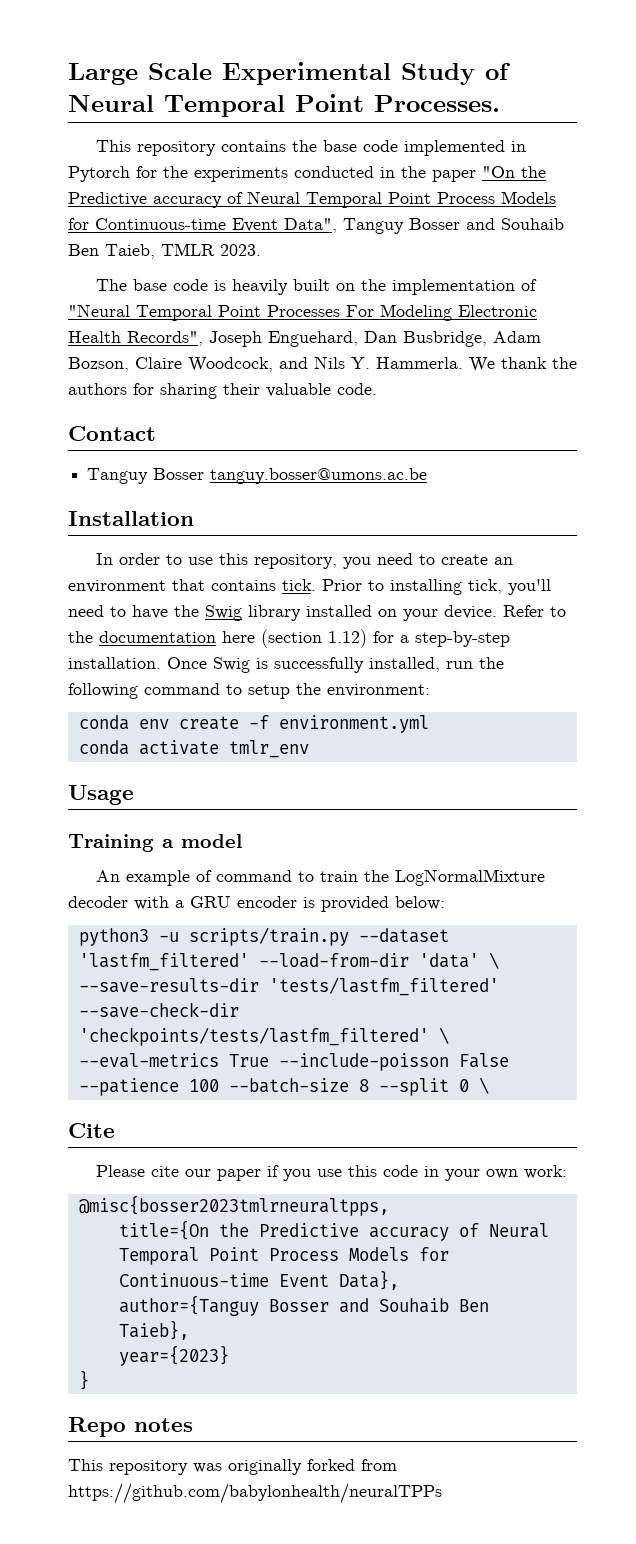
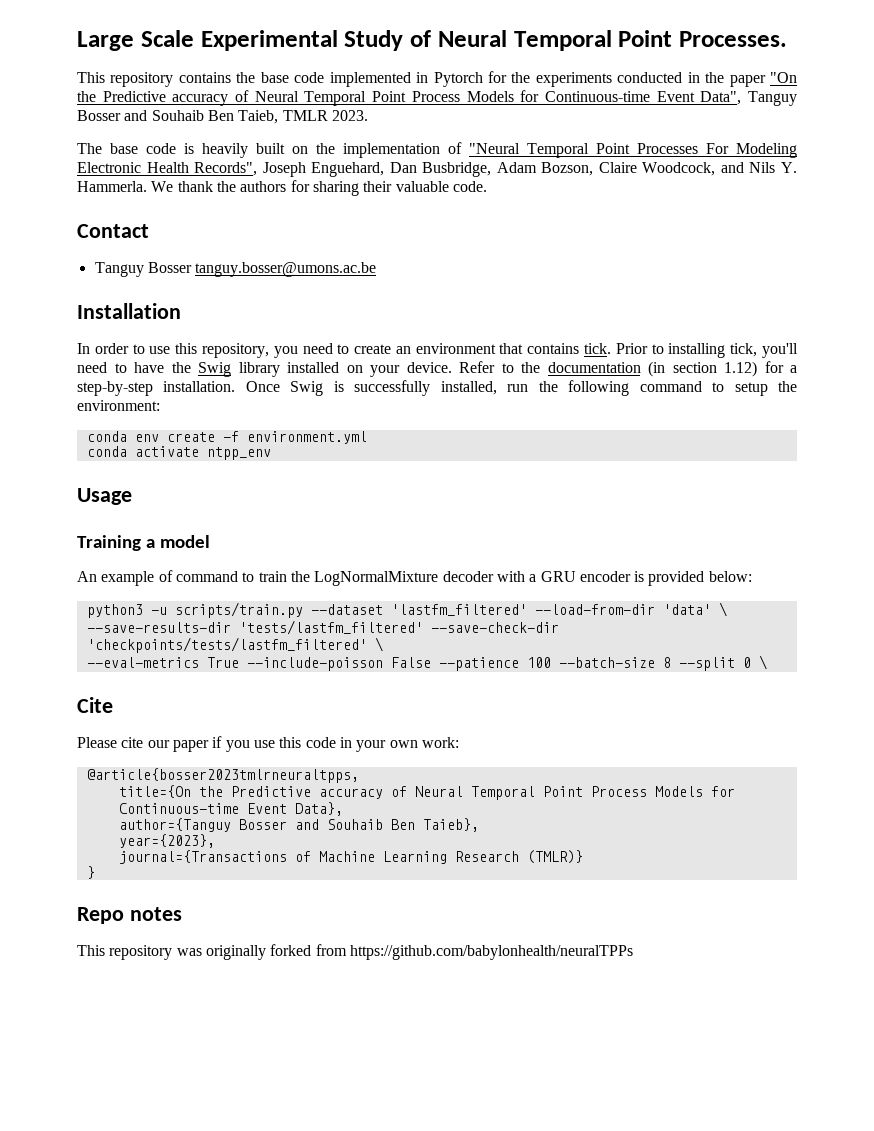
- Refer to the documentation here (section 1.12) for a step-by-step installation.
+ Refer to the documentation (in section 1.12) for a step-by-step installation.
- conda activate tmlr_env
+ conda activate ntpp_env
- @misc{bosser2023tmlrneuraltpps,
+ @article{bosser2023tmlrneuraltpps,
- year={2023}
+ year={2023},
+ journal={Transactions of Machine Learning Research (TMLR)}

